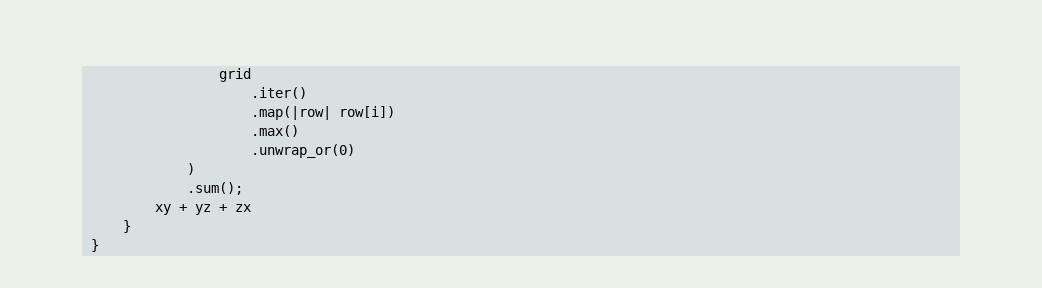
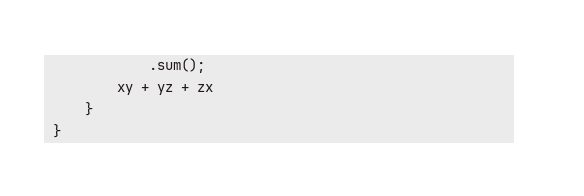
- grid
- .iter()
- .map(|row| row[i])
- .max()
- .unwrap_or(0)
- )

